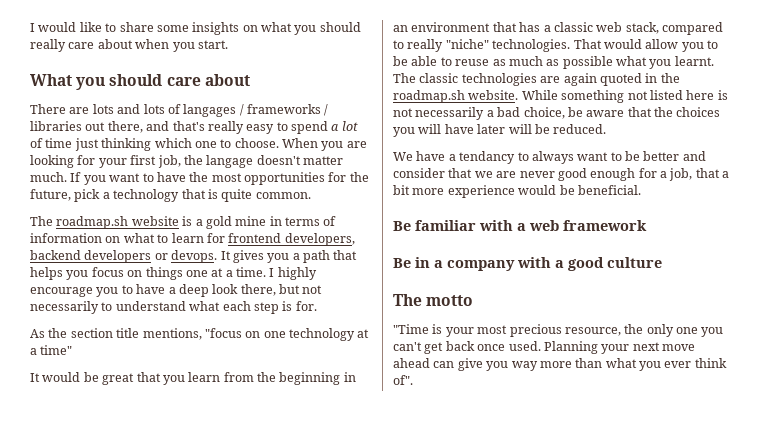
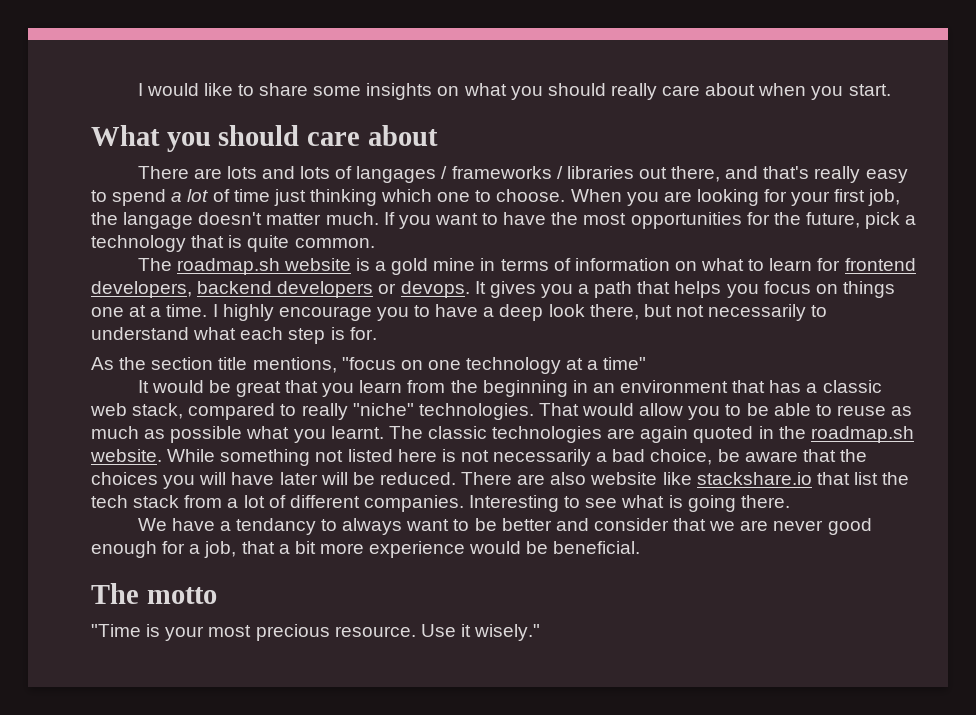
+ There are also website like stackshare.io that list the tech stack from a lot of different companies. Interesting to see what is going there.
- Be familiar with a web framework
- Be in a company with a good culture
- "Time is your most precious resource, the only one you can't get back once used. Planning your next move ahead can give you way more than what you ever think of".
+ "Time is your most precious resource. Use it wisely."

